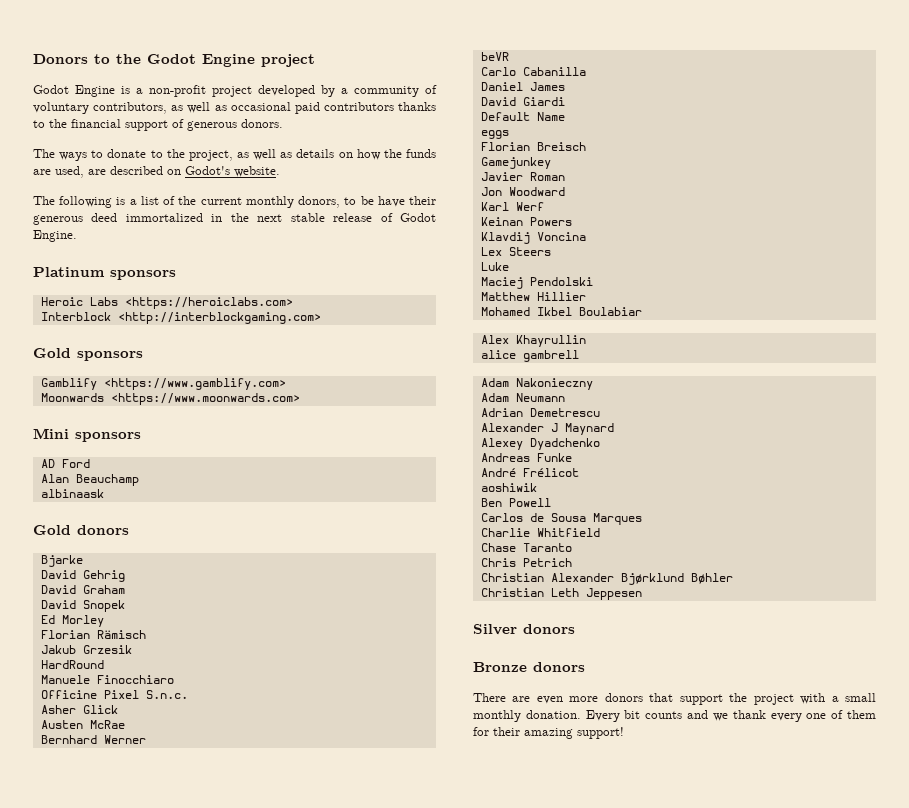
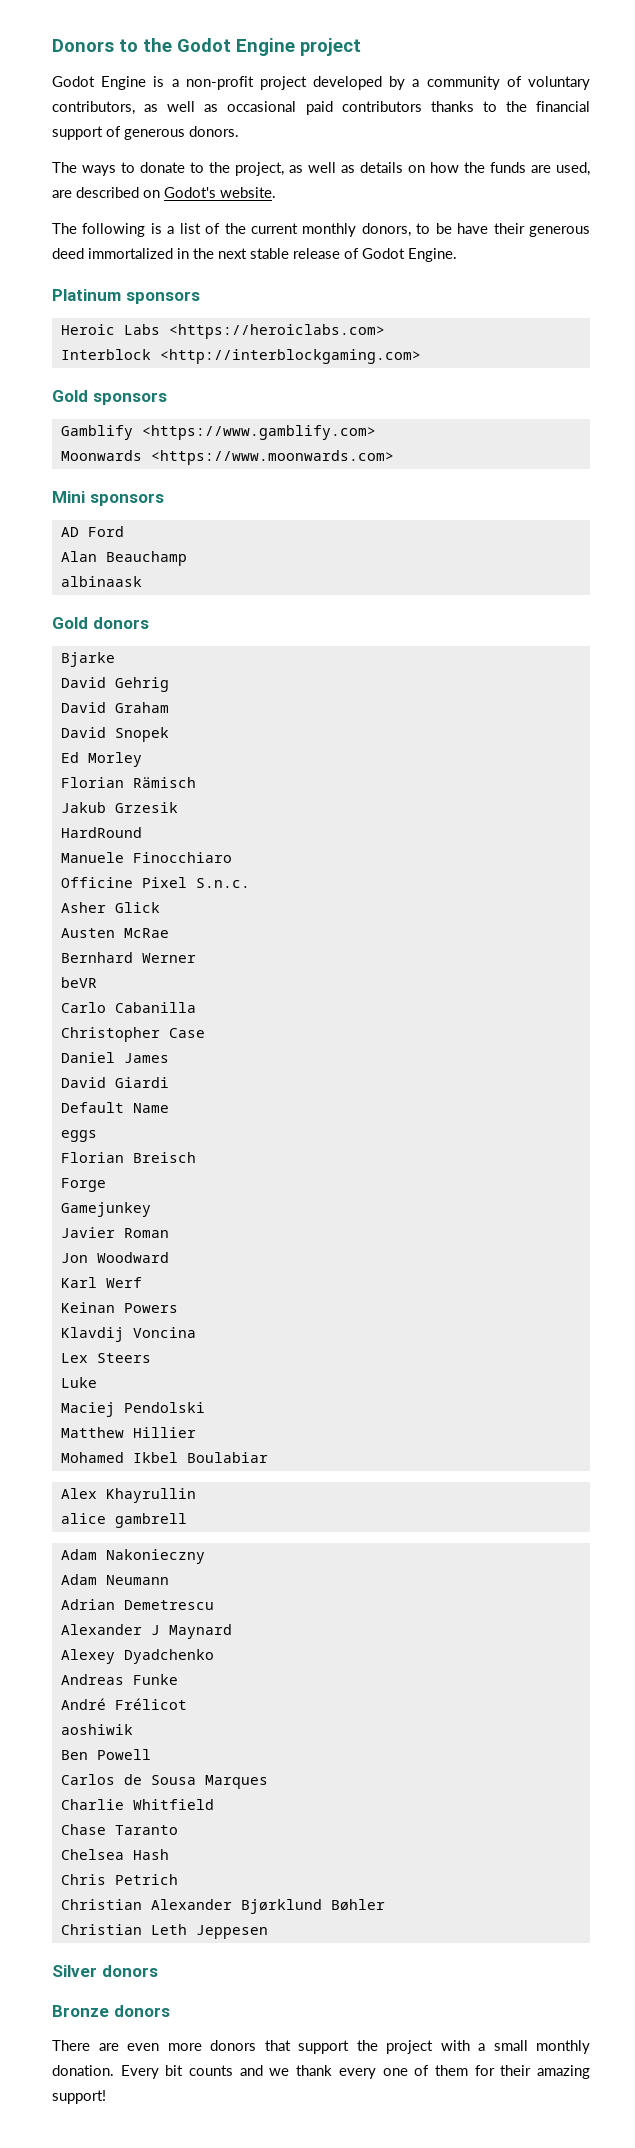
+ Christopher Case
+ Forge
+ Chelsea Hash

